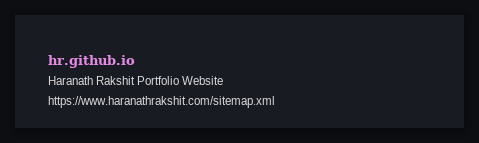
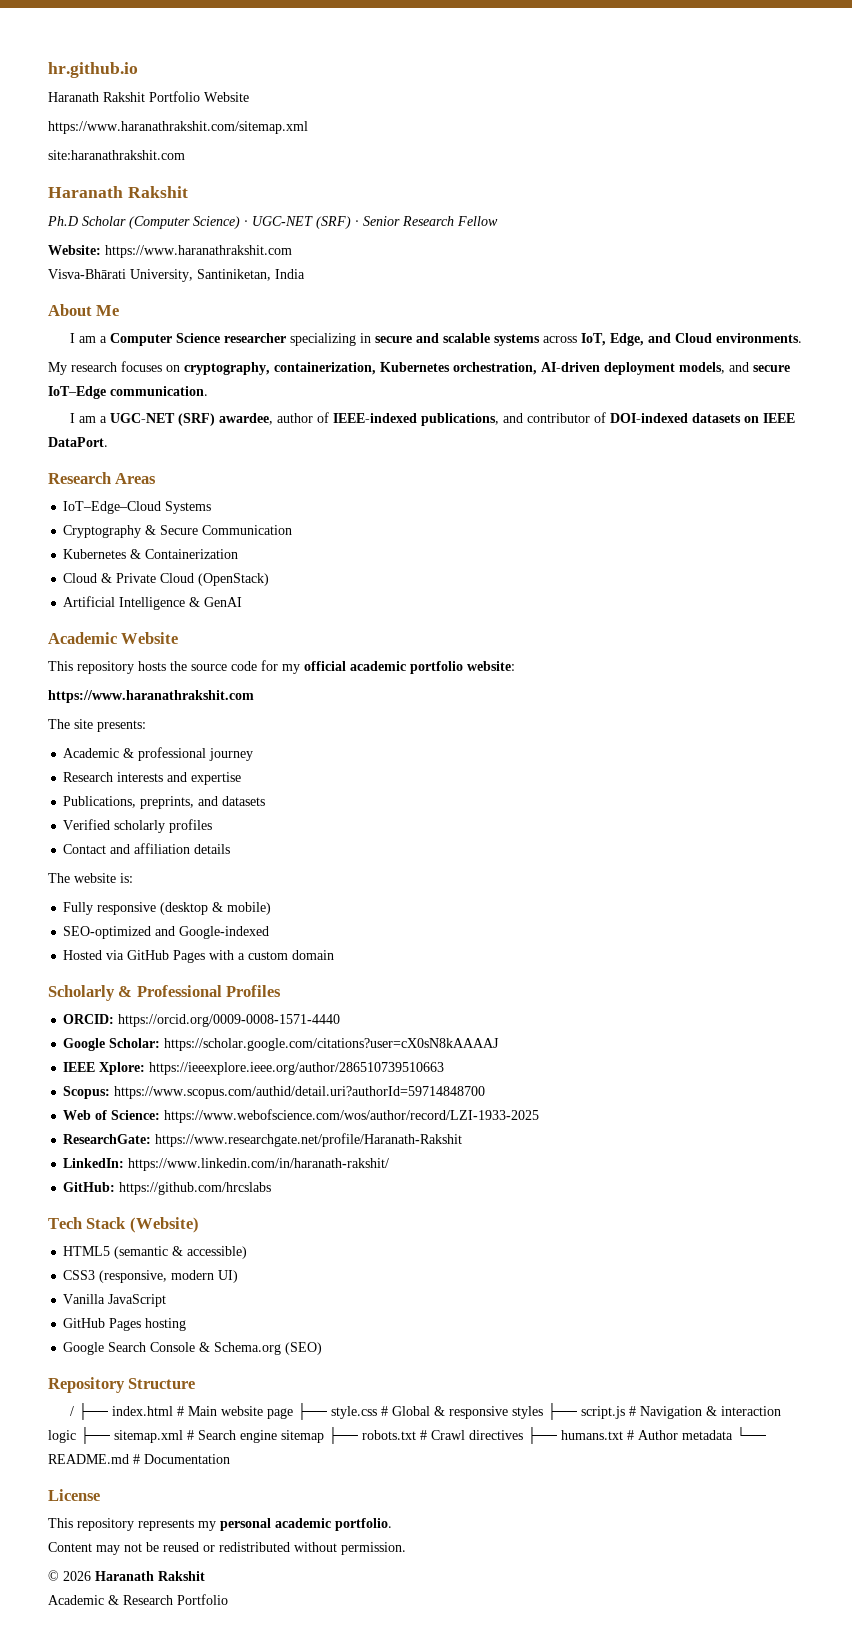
+ site:haranathrakshit.com
+ Haranath Rakshit
+ Ph.D Scholar (Computer Science) · UGC-NET (SRF) · Senior Research Fellow
+ Website: https://www.haranathrakshit.com
+ Visva-Bhārati University, Santiniketan, India
+ About Me
+ I am a Computer Science researcher specializing in secure and scalable systems across IoT, Edge, and Cloud environments.
+ My research focuses on cryptography, containerization, Kubernetes orchestration, AI-driven deployment models, and secure IoT–Edge communication.
+ I am a UGC-NET (SRF) awardee, author of IEEE-indexed publications, and contributor of DOI-indexed datasets on IEEE DataPort.
+ Research Areas
+ IoT–Edge–Cloud Systems
+ Cryptography & Secure Communication
+ Kubernetes & Containerization
+ Cloud & Private Cloud (OpenStack)
+ Artificial Intelligence & GenAI
+ Academic Website
+ This repository hosts the source code for my official academic portfolio website:
+ https://www.haranathrakshit.com
+ The site presents:
+ Academic & professional journey
+ Research interests and expertise
+ Publications, preprints, and datasets
+ Verified scholarly profiles
+ Contact and affiliation details
+ The website is:
+ Fully responsive (desktop & mobile)
+ SEO-optimized and Google-indexed
+ Hosted via GitHub Pages with a custom domain
+ Scholarly & Professional Profiles
+ ORCID: https://orcid.org/0009-0008-1571-4440
+ Google Scholar: https://scholar.google.com/citations?user=cX0sN8kAAAAJ
+ IEEE Xplore: https://ieeexplore.ieee.org/author/286510739510663
+ Scopus: https://www.scopus.com/authid/detail.uri?authorId=59714848700
+ Web of Science: https://www.webofscience.com/wos/author/record/LZI-1933-2025
+ ResearchGate: https://www.researchgate.net/profile/Haranath-Rakshit
+ LinkedIn: https://www.linkedin.com/in/haranath-rakshit/
+ GitHub: https://github.com/hrcslabs
+ Tech Stack (Website)
+ HTML5 (semantic & accessible)
+ CSS3 (responsive, modern UI)
+ Vanilla JavaScript
+ GitHub Pages hosting
+ Google Search Console & Schema.org (SEO)
+ Repository Structure
+ / ├── index.html # Main website page ├── style.css # Global & responsive styles ├── script.js # Navigation & interaction logic ├── sitemap.xml # Search engine sitemap ├── robots.txt # Crawl directives ├── humans.txt # Author metadata └── README.md # Documentation
+ License
+ This repository represents my personal academic portfolio.
+ Content may not be reused or redistributed without permission.
+ © 2026 Haranath Rakshit
+ Academic & Research Portfolio

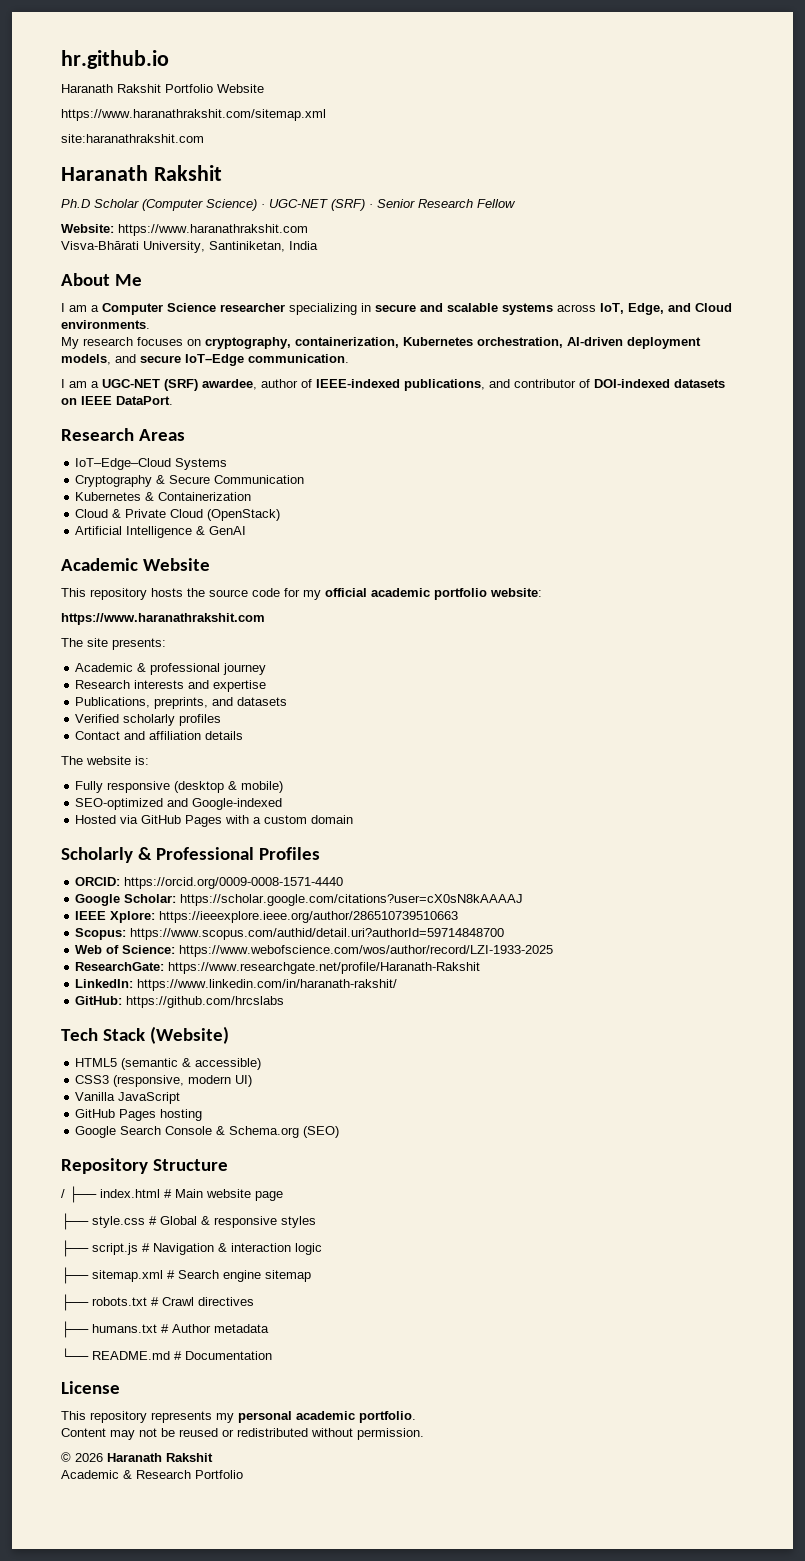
- / ├── index.html # Main website page ├── style.css # Global & responsive styles ├── script.js # Navigation & interaction logic ├── sitemap.xml # Search engine sitemap ├── robots.txt # Crawl directives ├── humans.txt # Author metadata └── README.md # Documentation
+ / ├── index.html # Main website page
+ ├── style.css # Global & responsive styles
+ ├── script.js # Navigation & interaction logic
+ ├── sitemap.xml # Search engine sitemap
+ ├── robots.txt # Crawl directives
+ ├── humans.txt # Author metadata
+ └── README.md # Documentation

